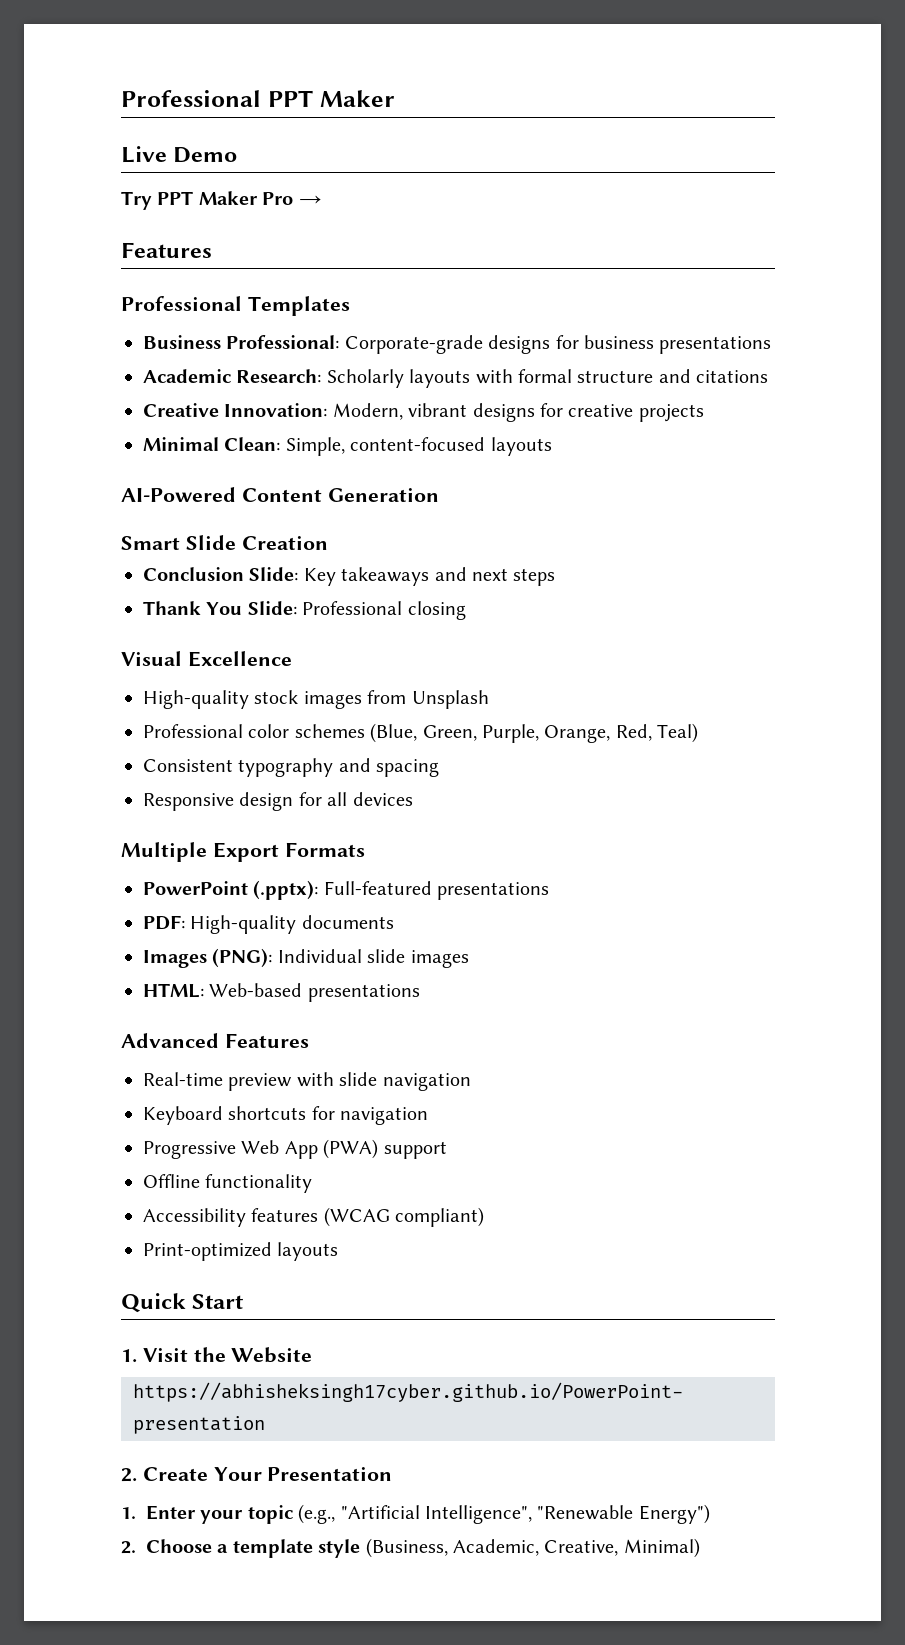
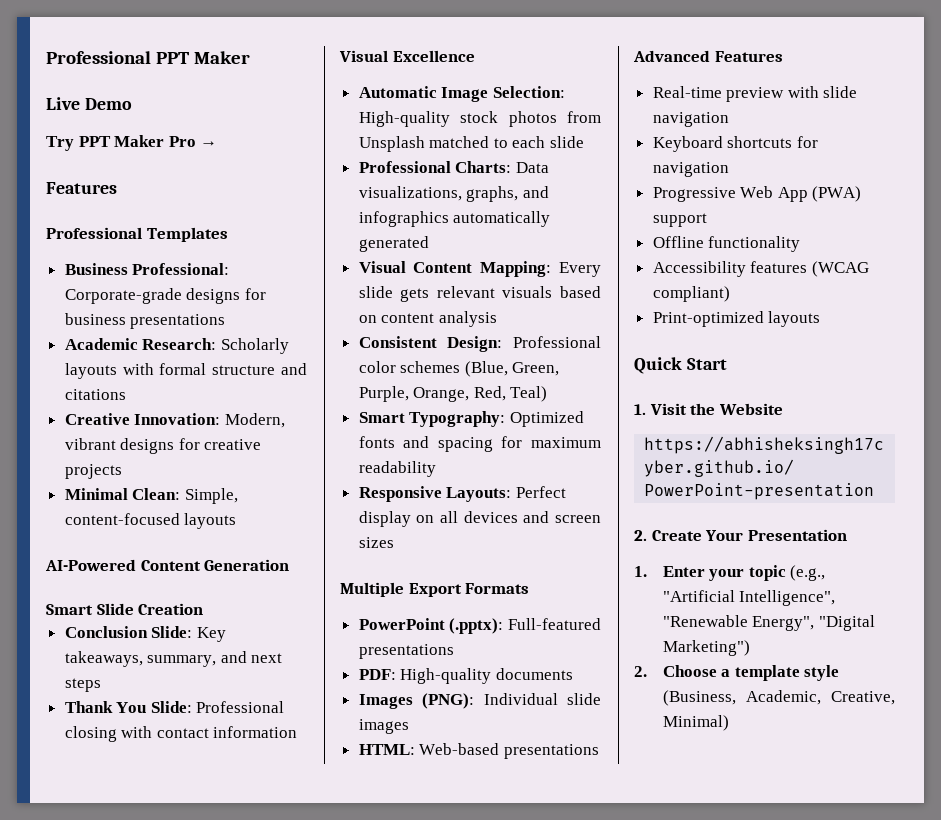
- Conclusion Slide: Key takeaways and next steps
+ Conclusion Slide: Key takeaways, summary, and next steps
- Thank You Slide: Professional closing
+ Thank You Slide: Professional closing with contact information
- High-quality stock images from Unsplash
- Professional color schemes (Blue, Green, Purple, Orange, Red, Teal)
+ Automatic Image Selection: High-quality stock photos from Unsplash matched to each slide
+ Professional Charts: Data visualizations, graphs, and infographics automatically generated
+ Visual Content Mapping: Every slide gets relevant visuals based on content analysis
+ Consistent Design: Professional color schemes (Blue, Green, Purple, Orange, Red, Teal)
- Consistent typography and spacing
- Responsive design for all devices
+ Smart Typography: Optimized fonts and spacing for maximum readability
+ Responsive Layouts: Perfect display on all devices and screen sizes
- 1. Enter your topic (e.g., "Artificial Intelligence", "Renewable Energy")
+ 1. Enter your topic (e.g., "Artificial Intelligence", "Renewable Energy", "Digital Marketing")

